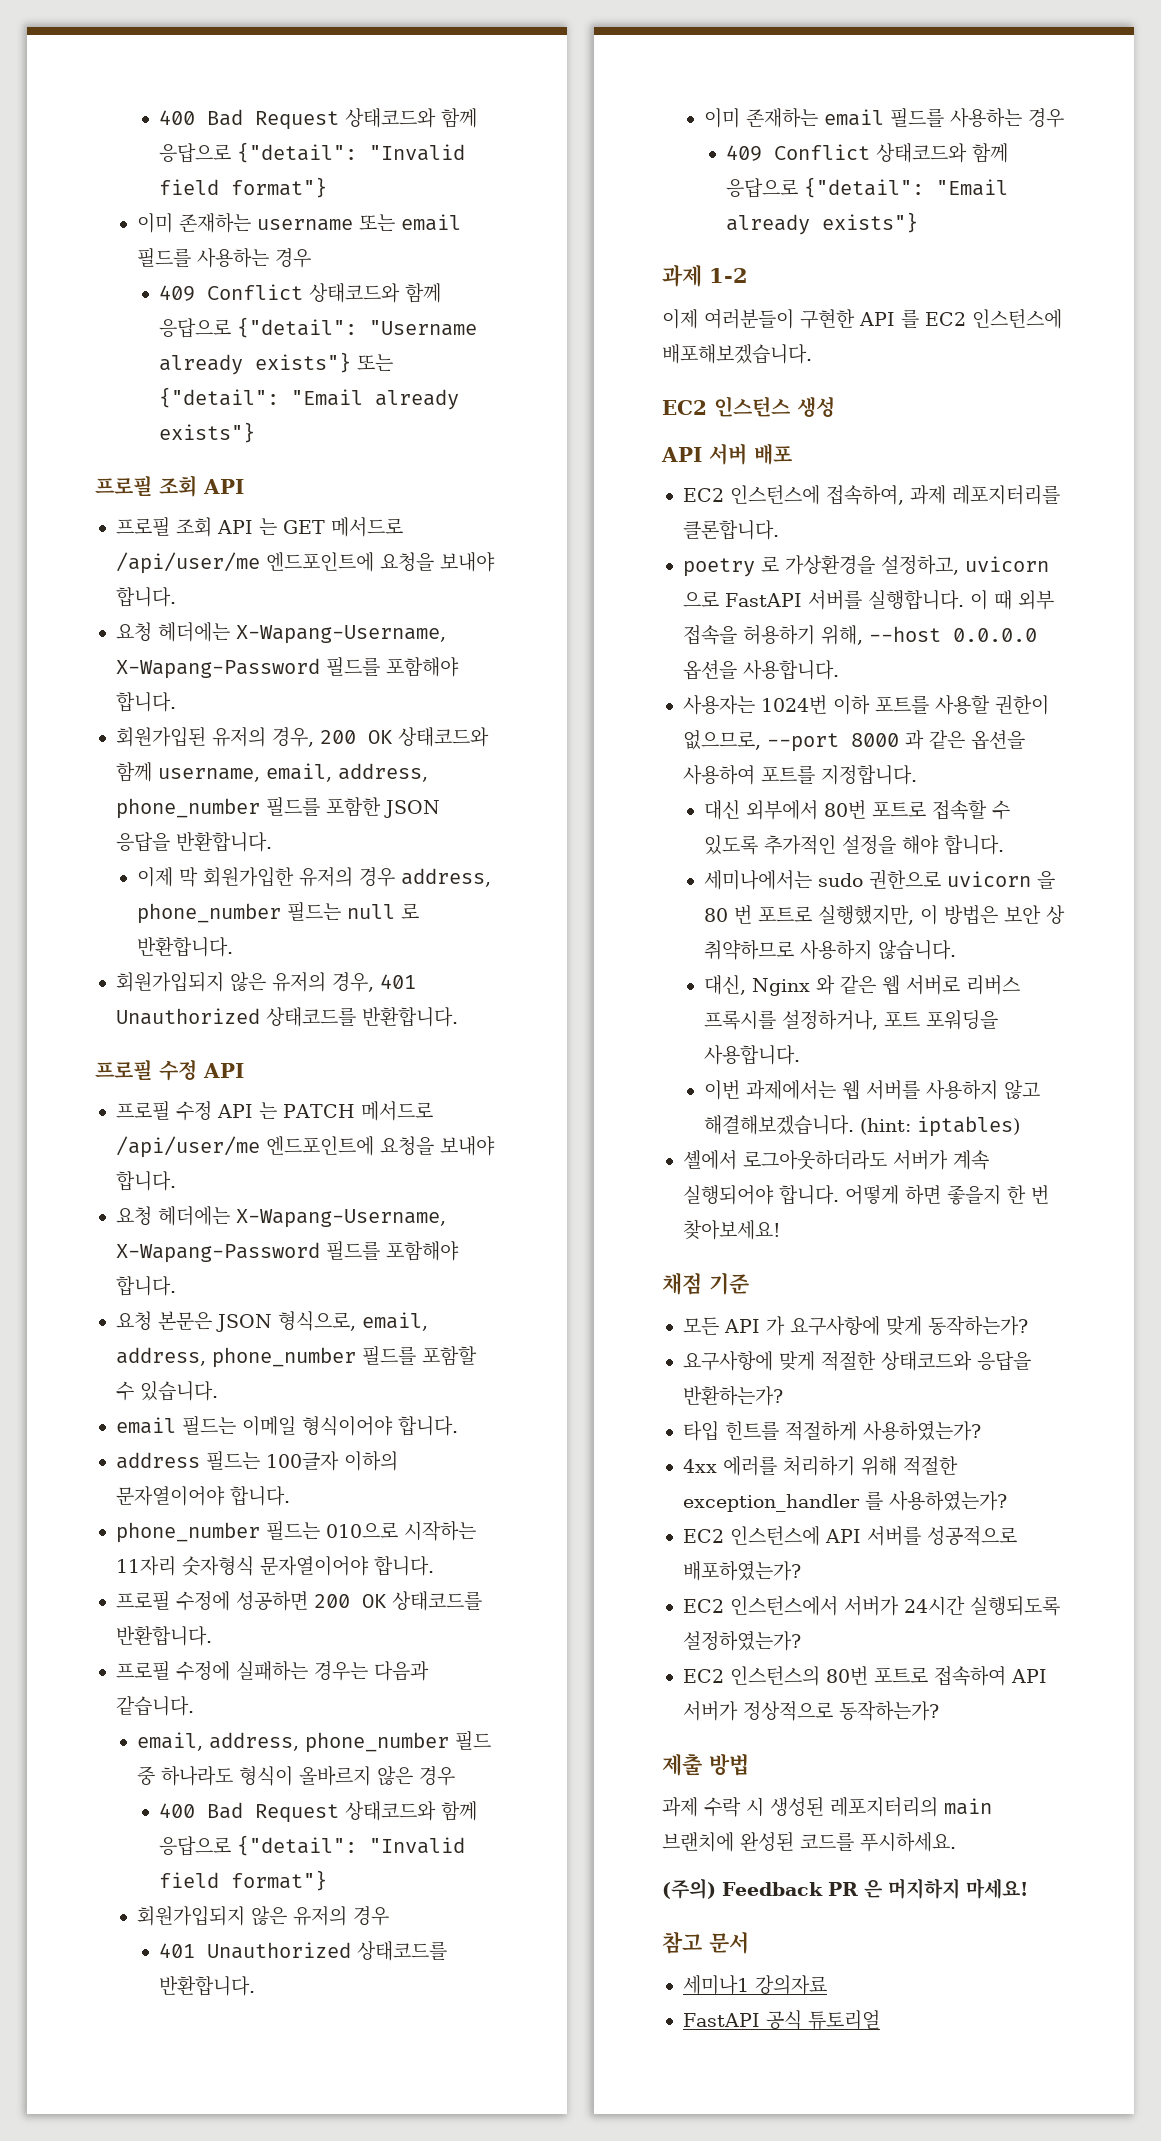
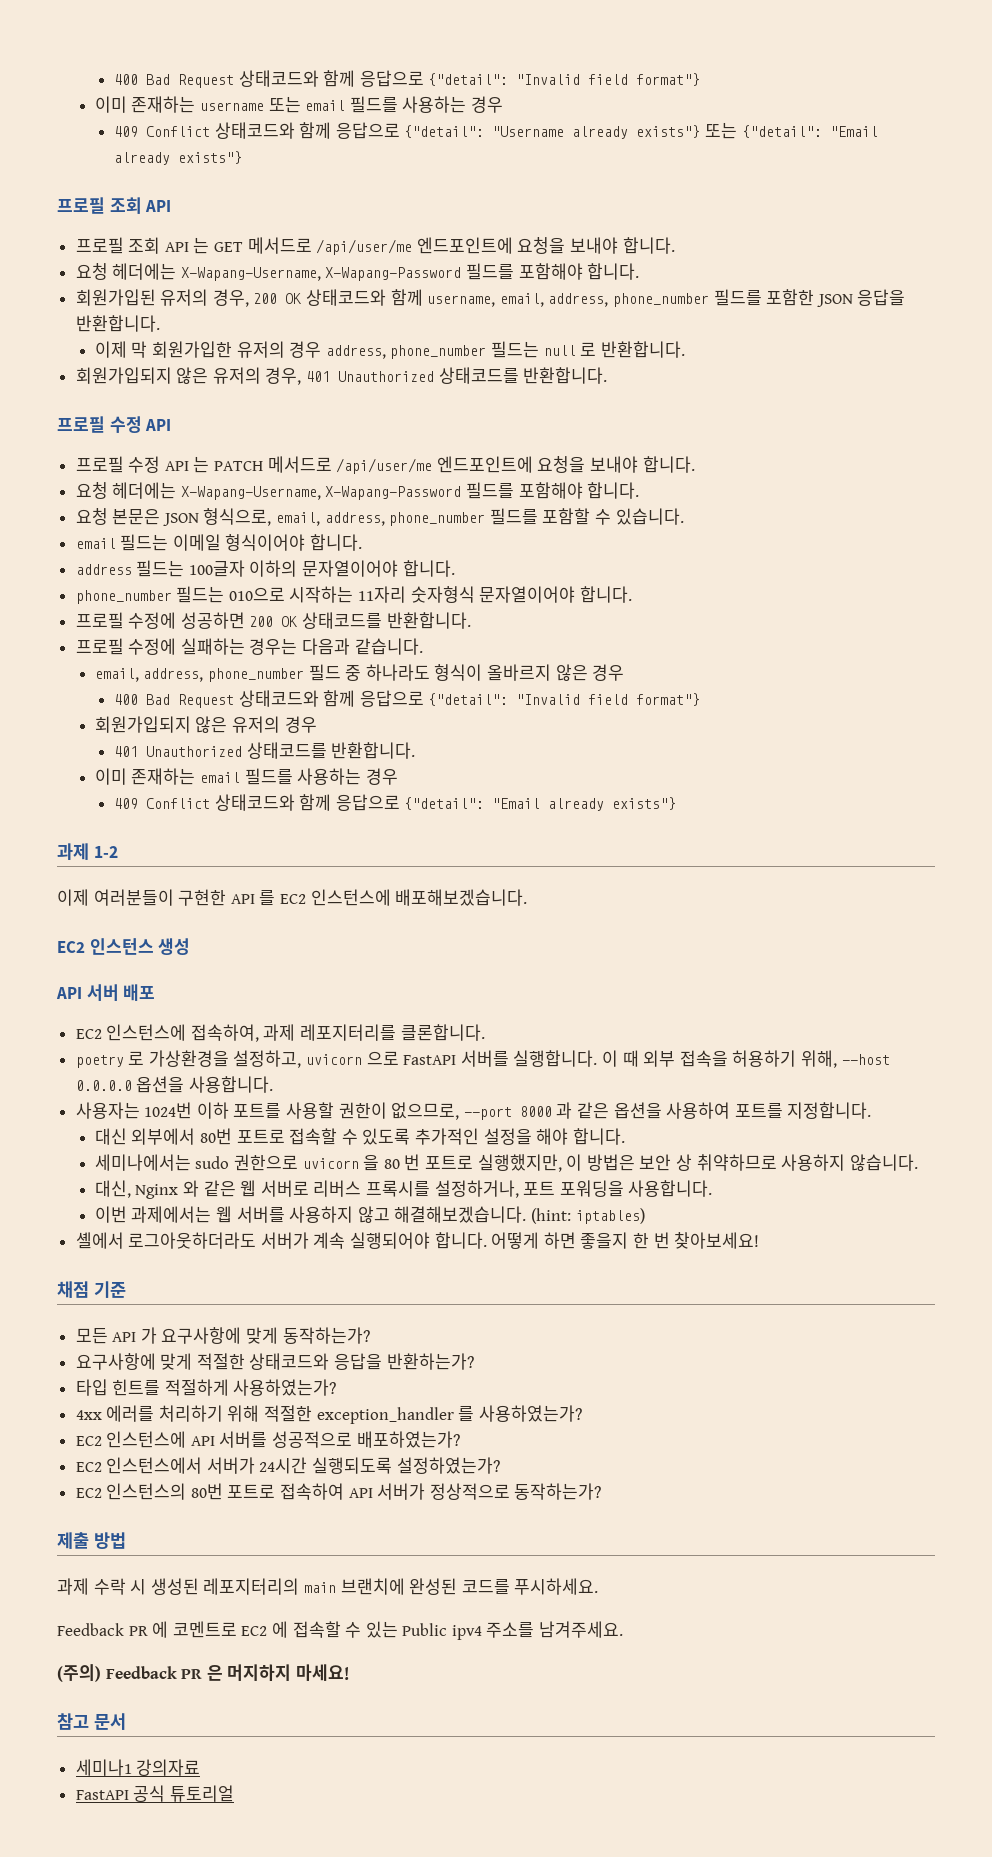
+ Feedback PR 에 코멘트로 EC2 에 접속할 수 있는 Public ipv4 주소를 남겨주세요.

